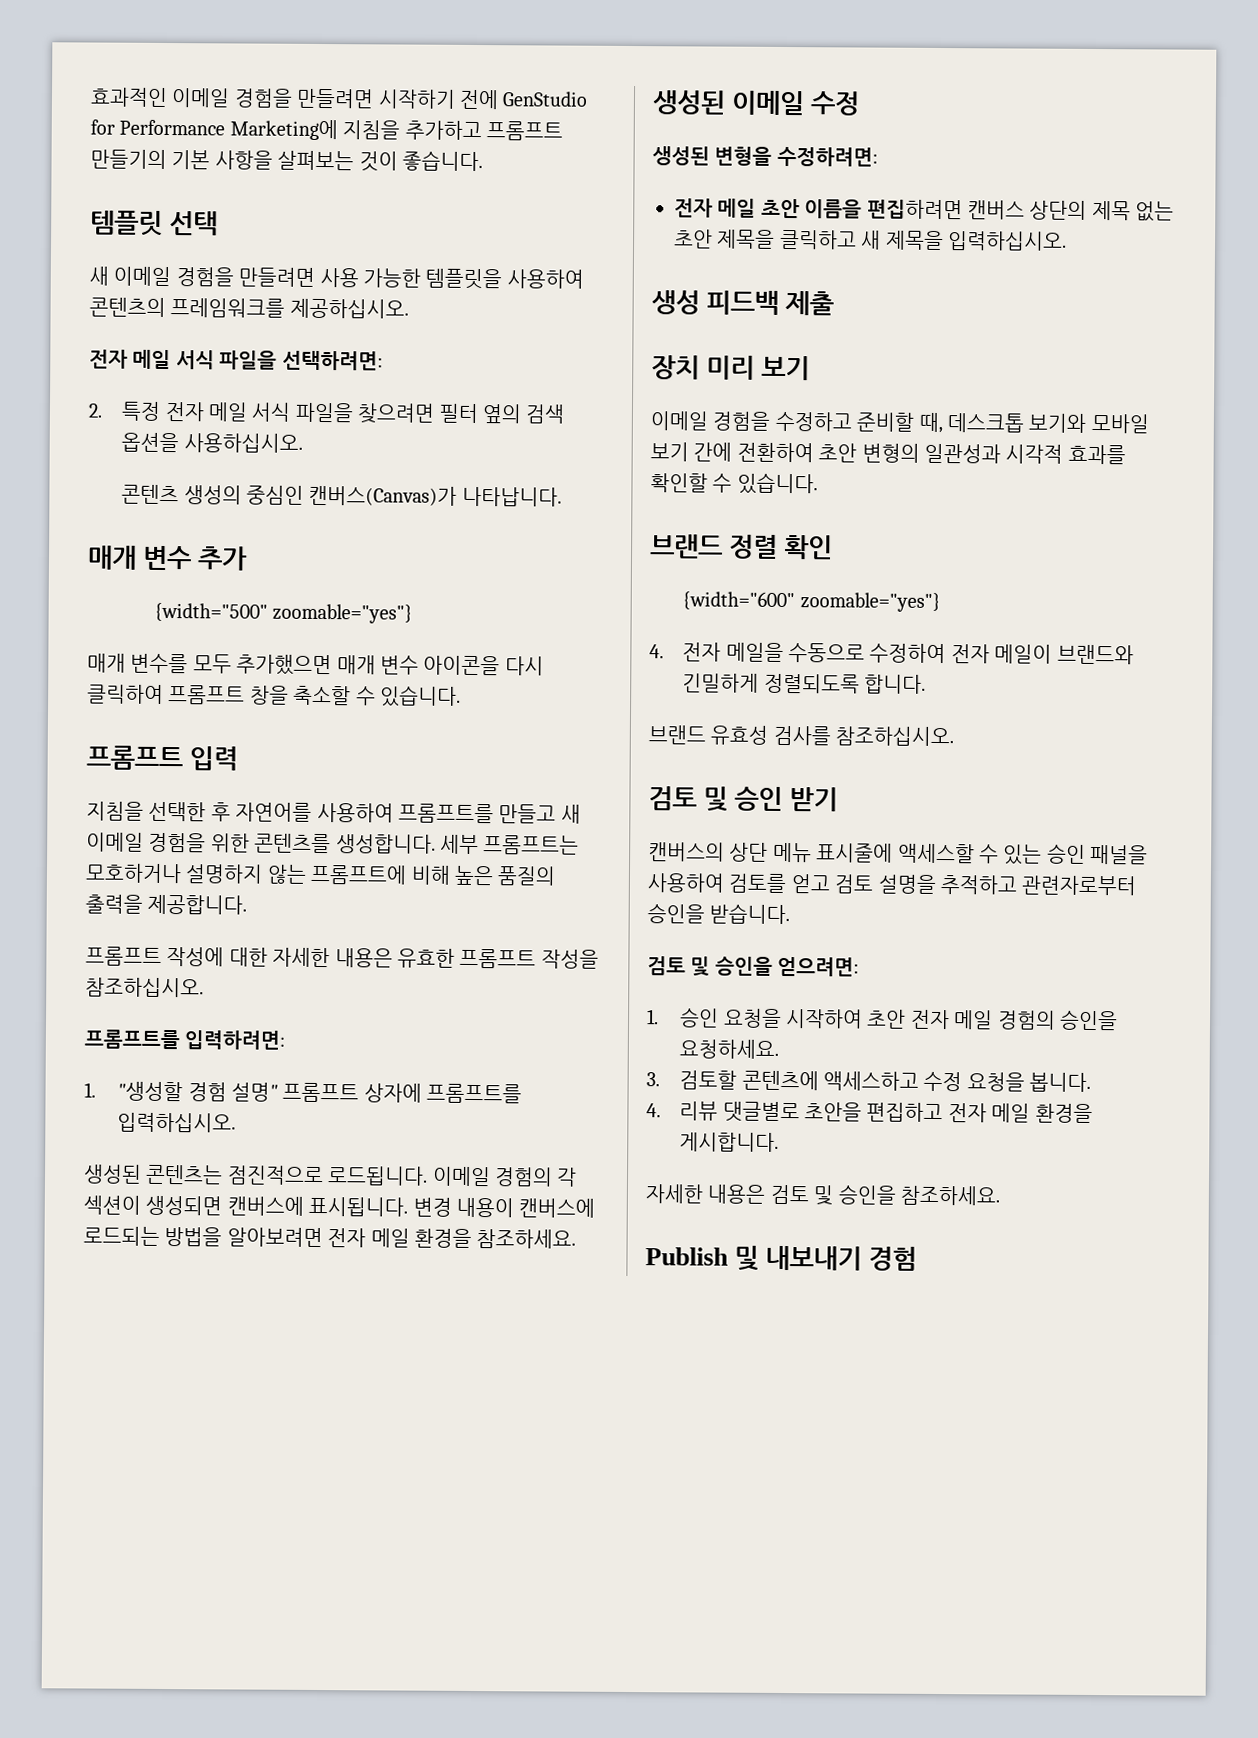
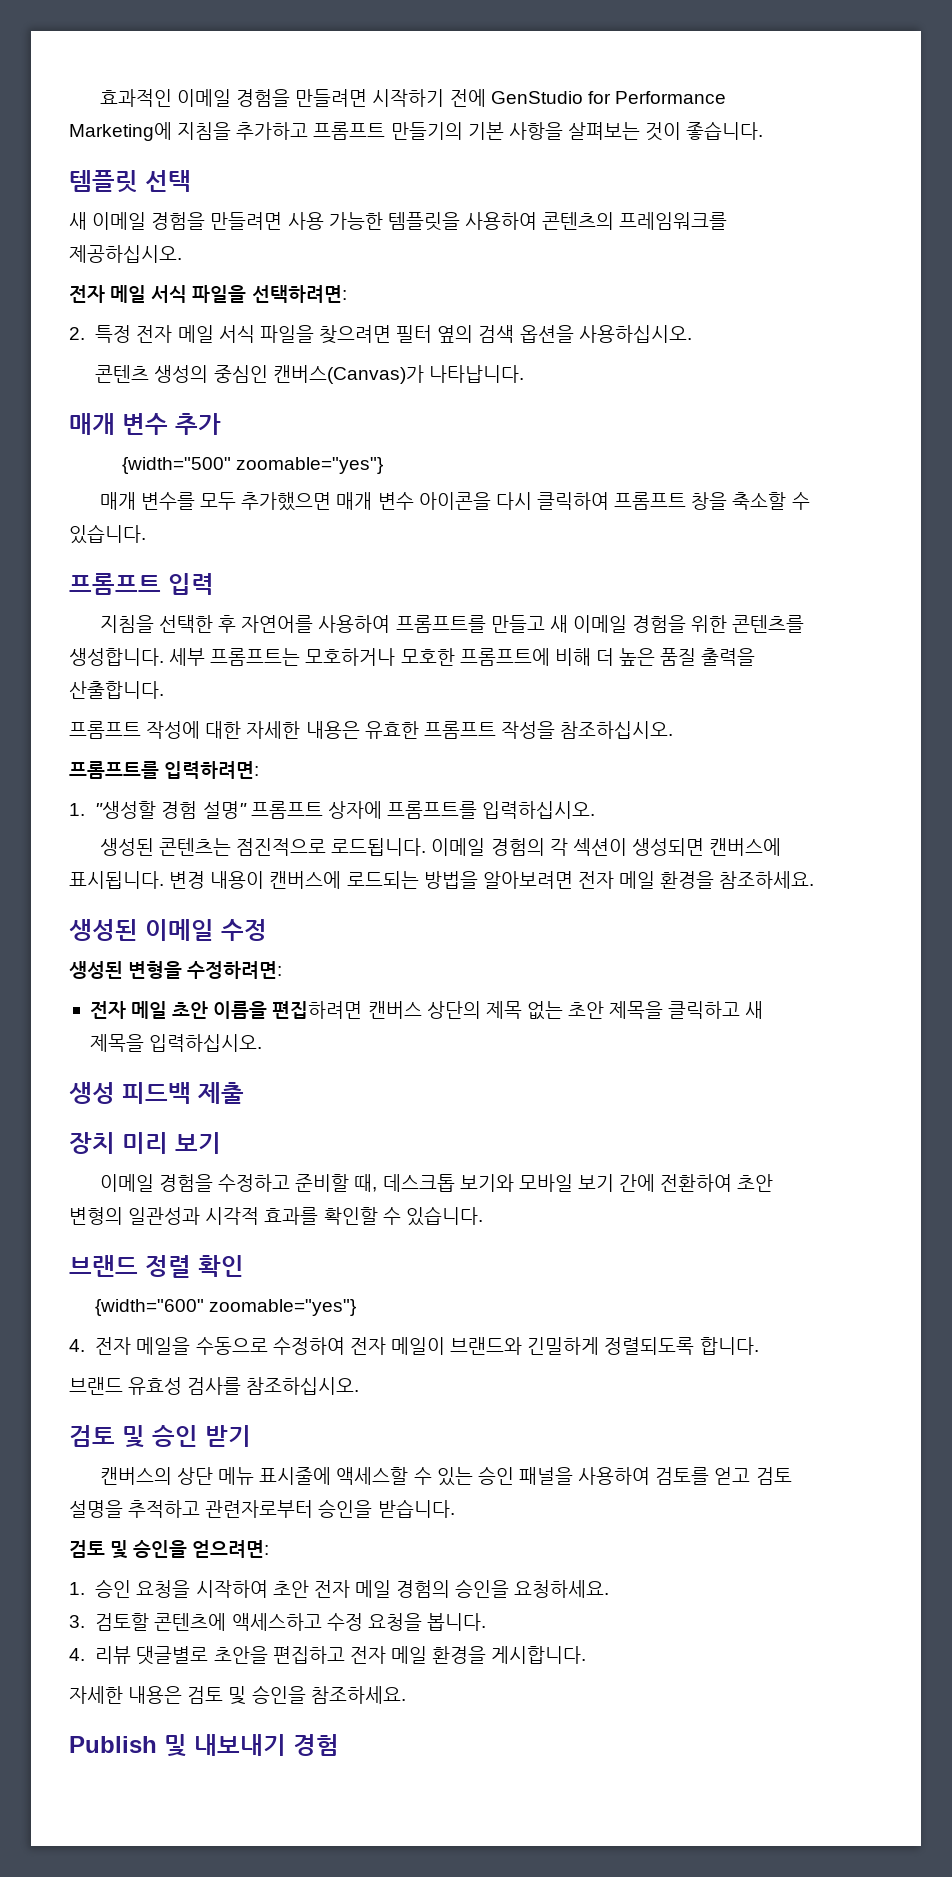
- 세부 프롬프트는 모호하거나 설명하지 않는 프롬프트에 비해 높은 품질의 출력을 제공합니다.
+ 세부 프롬프트는 모호하거나 모호한 프롬프트에 비해 더 높은 품질 출력을 산출합니다.

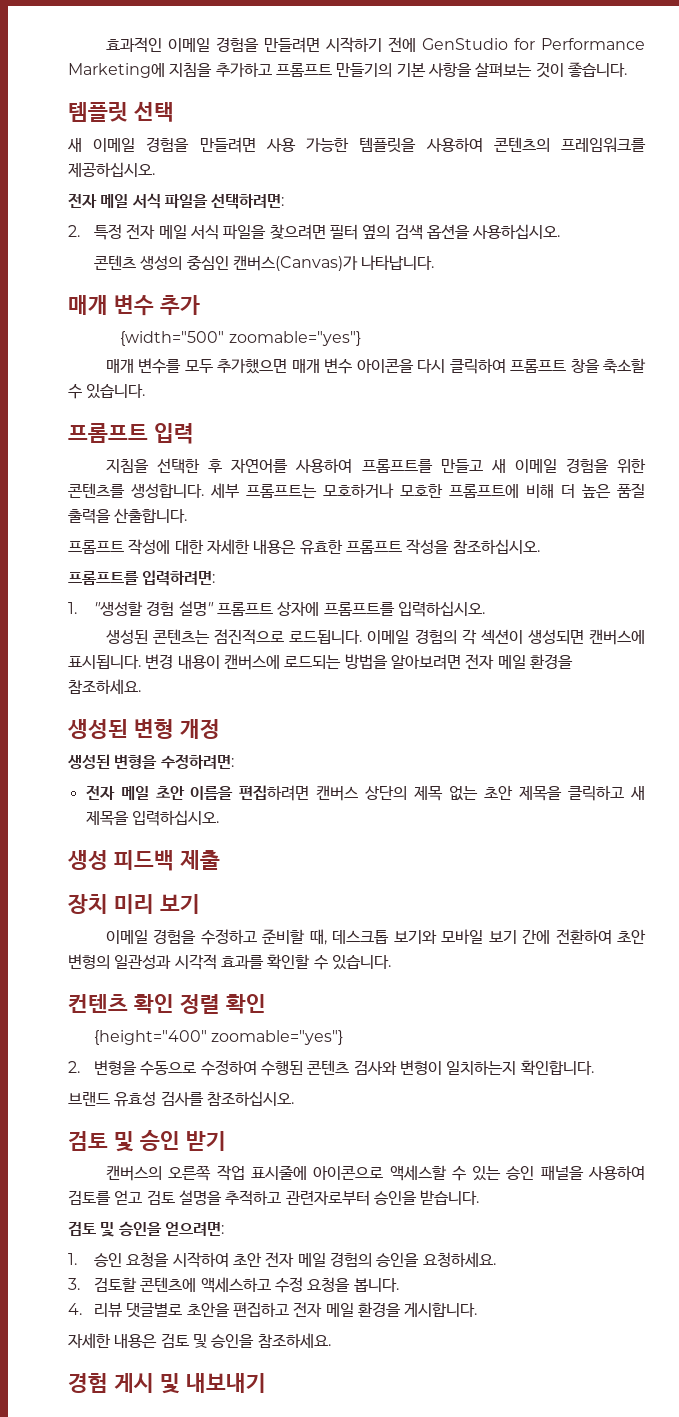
- 생성된 이메일 수정
+ 생성된 변형 개정
- 브랜드 정렬 확인
+ 컨텐츠 확인 정렬 확인
- {width="600" zoomable="yes"}
- 4. 전자 메일을 수동으로 수정하여 전자 메일이 브랜드와 긴밀하게 정렬되도록 합니다.
+ {height="400" zoomable="yes"}
+ 2. 변형을 수동으로 수정하여 수행된 콘텐츠 검사와 변형이 일치하는지 확인합니다.
- 캔버스의 상단 메뉴 표시줄에 액세스할 수 있는 승인 패널을 사용하여 검토를 얻고 검토 설명을 추적하고 관련자로부터 승인을 받습니다.
+ 캔버스의 오른쪽 작업 표시줄에 아이콘으로 액세스할 수 있는 승인 패널을 사용하여 검토를 얻고 검토 설명을 추적하고 관련자로부터 승인을 받습니다.
- Publish 및 내보내기 경험
+ 경험 게시 및 내보내기

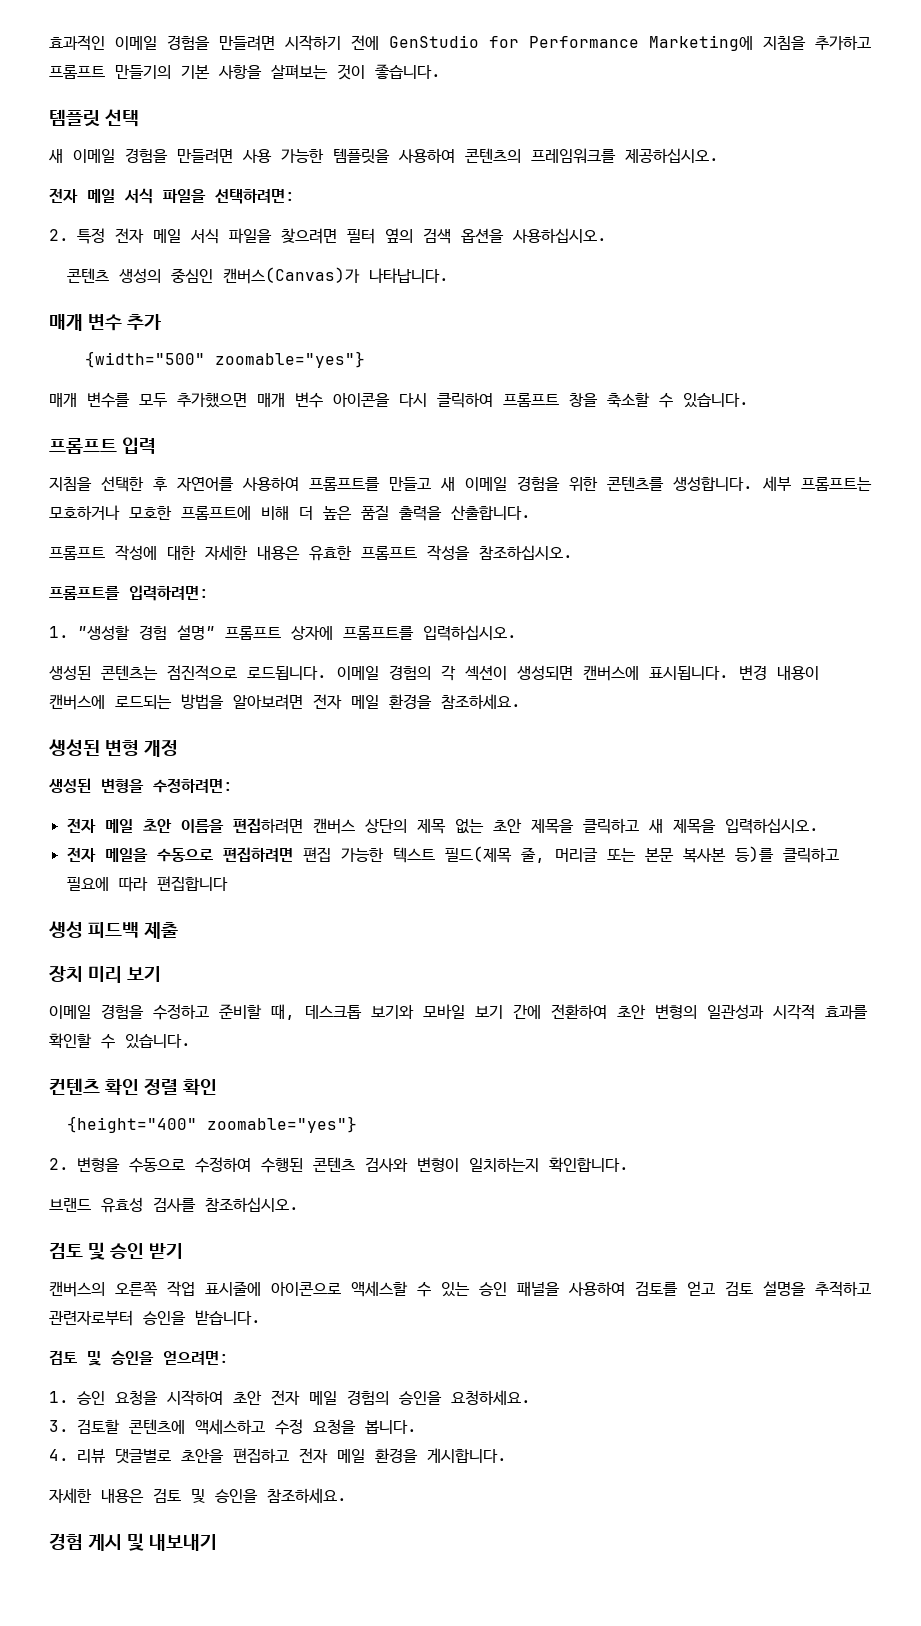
+ 전자 메일을 수동으로 편집하려면 편집 가능한 텍스트 필드(제목 줄, 머리글 또는 본문 복사본 등)를 클릭하고 필요에 따라 편집합니다

